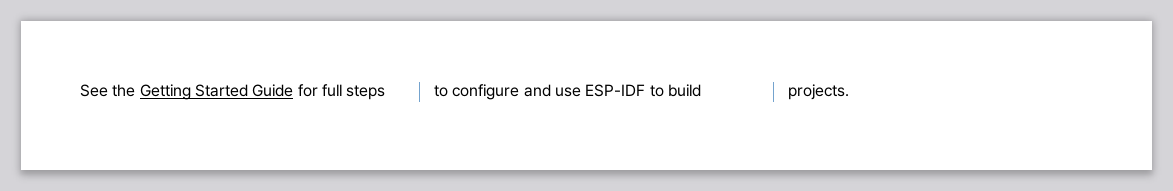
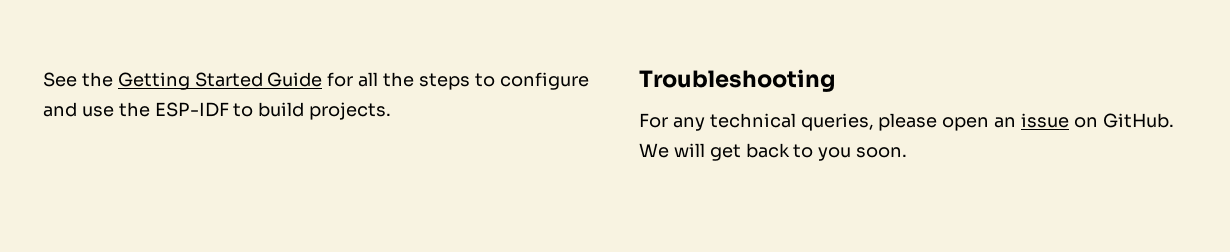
- See the Getting Started Guide for full steps to configure and use ESP-IDF to build projects.
+ See the Getting Started Guide for all the steps to configure and use the ESP-IDF to build projects.
+ Troubleshooting
+ For any technical queries, please open an issue on GitHub. We will get back to you soon.

